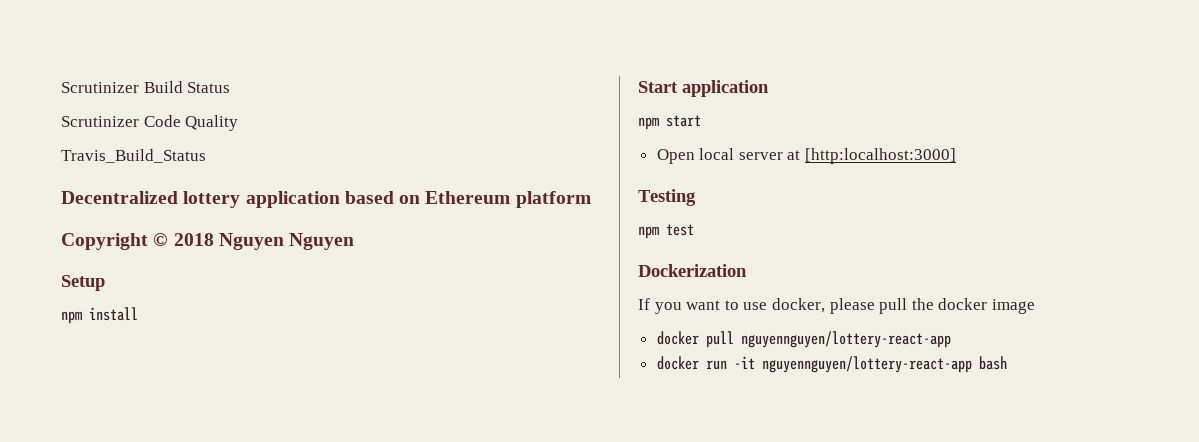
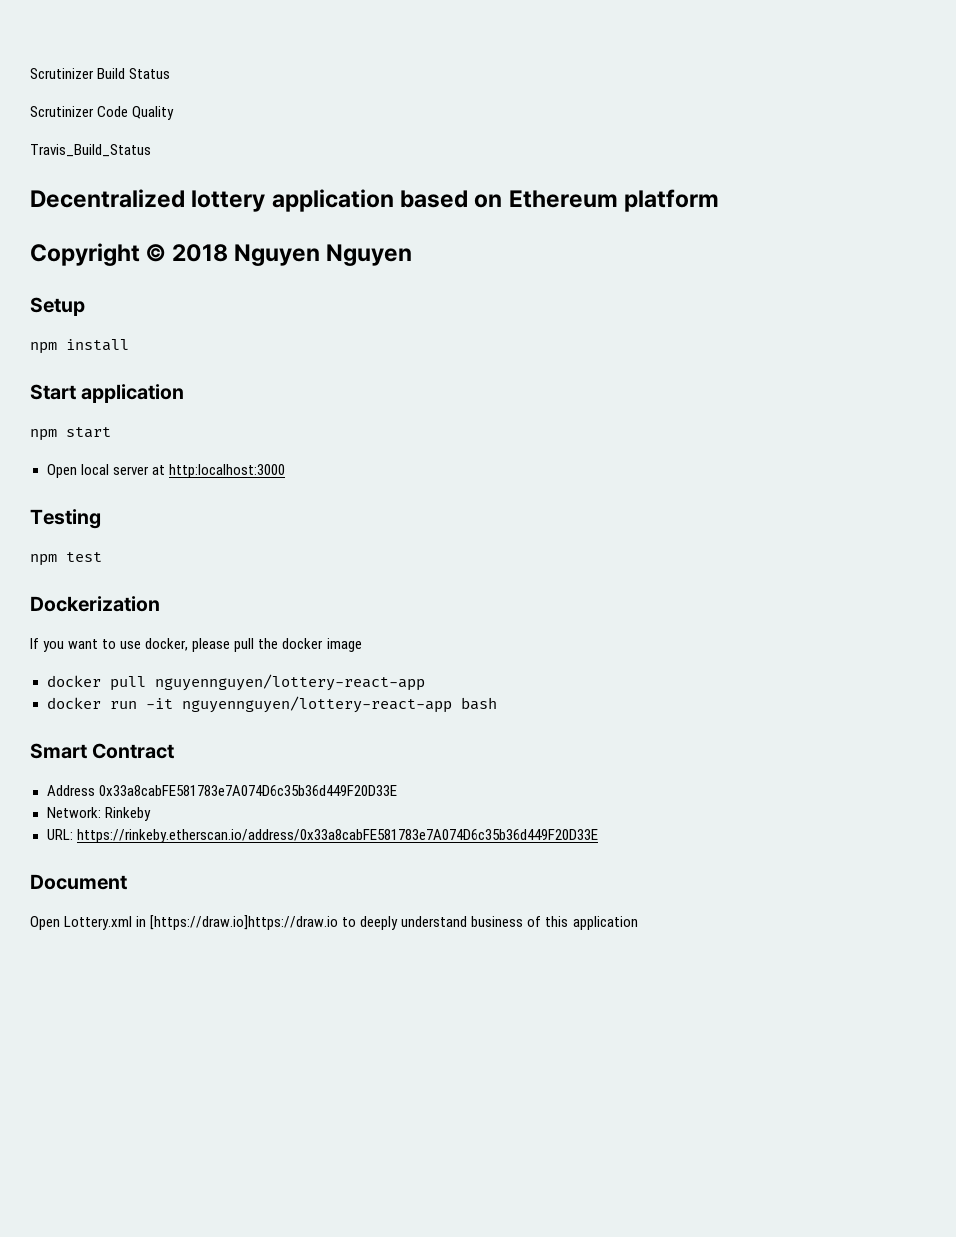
- Open local server at [http:localhost:3000]
+ Open local server at http:localhost:3000
+ Smart Contract
+ Address 0x33a8cabFE581783e7A074D6c35b36d449F20D33E
+ Network: Rinkeby
+ URL: https://rinkeby.etherscan.io/address/0x33a8cabFE581783e7A074D6c35b36d449F20D33E
+ Document
+ Open Lottery.xml in [https://draw.io]https://draw.io to deeply understand business of this application

